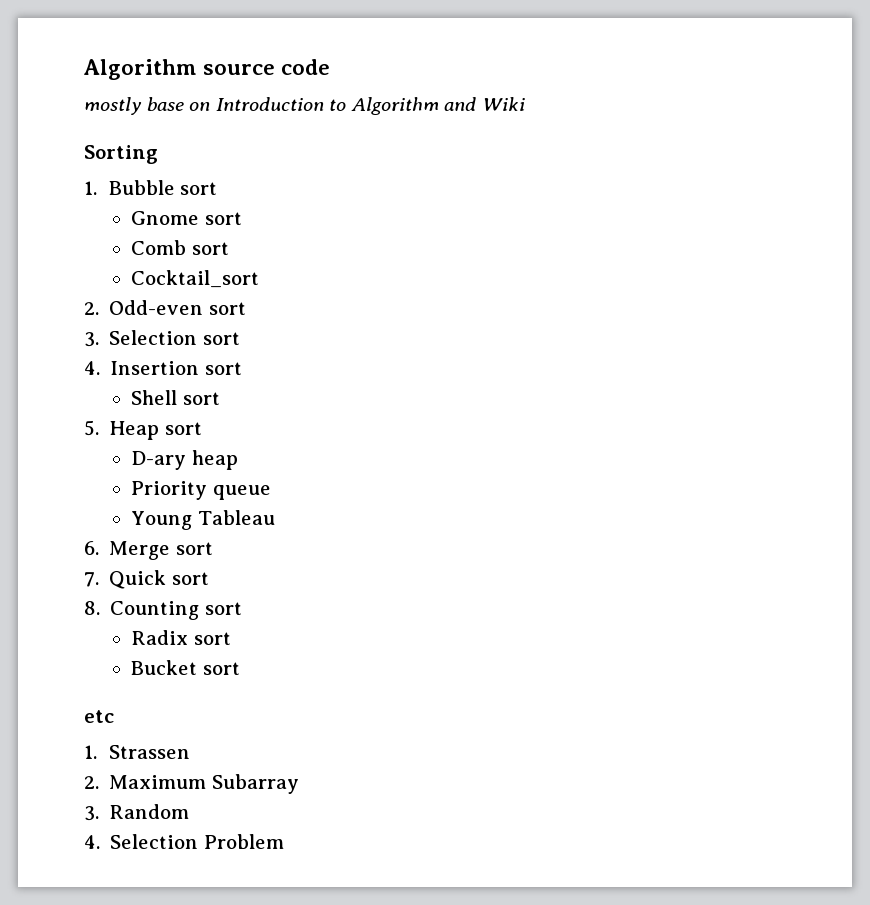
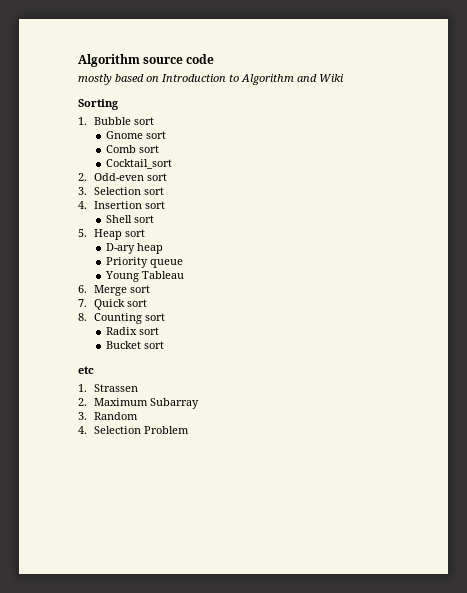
- mostly base on Introduction to Algorithm and Wiki
+ mostly based on Introduction to Algorithm and Wiki

